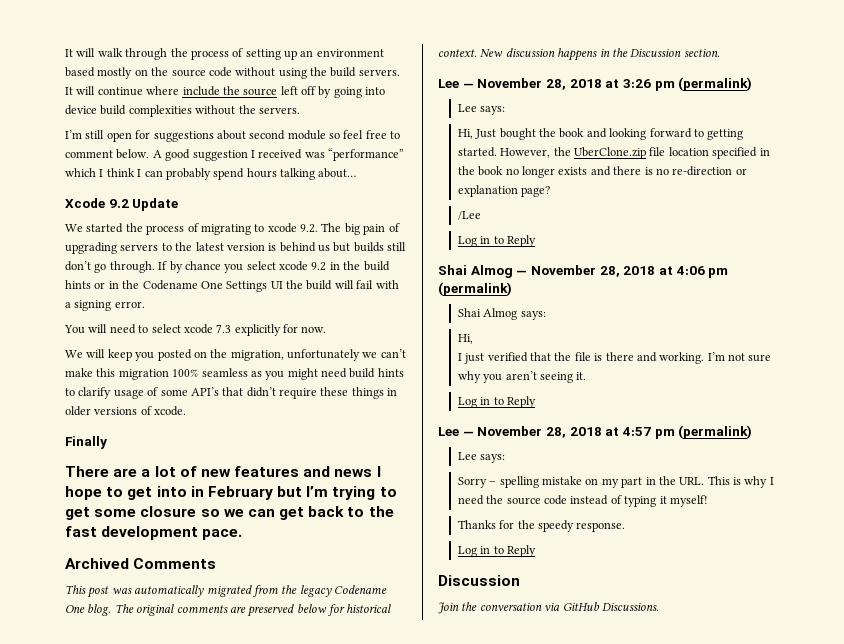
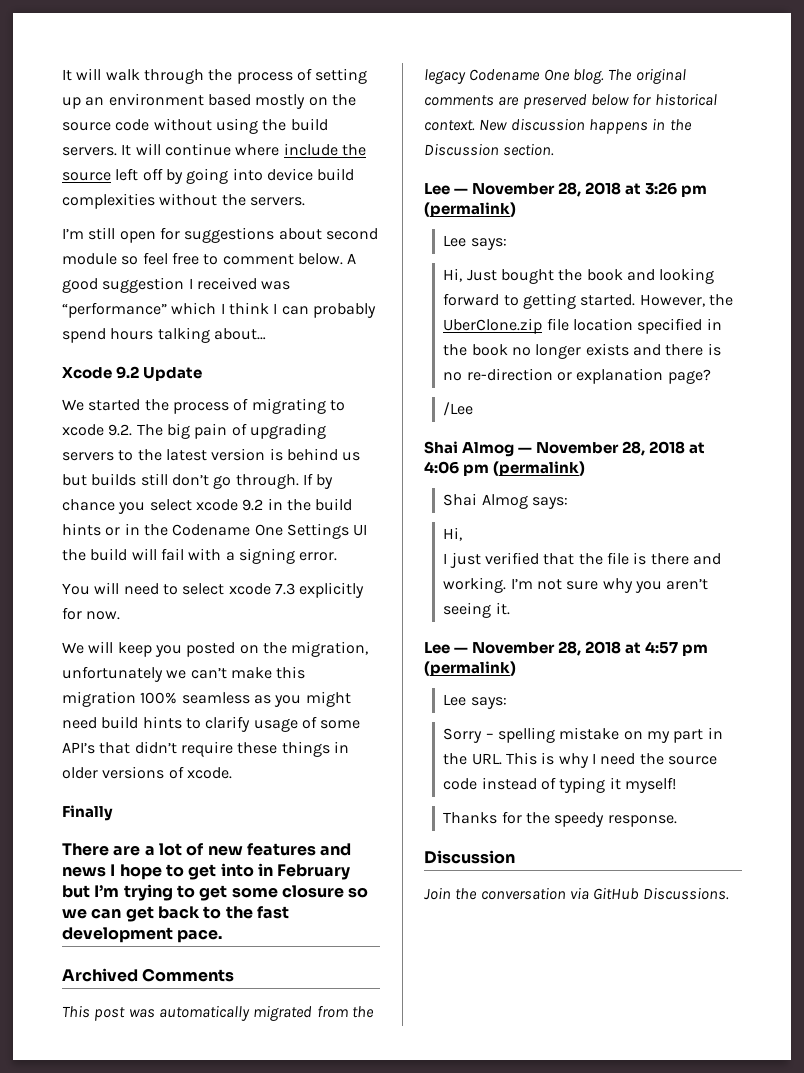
  /Lee
- Log in to Reply
  I’m not sure why you aren’t seeing it.
- Log in to Reply
  Thanks for the speedy response.
- Log in to Reply

